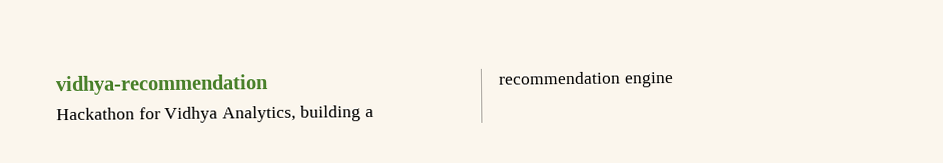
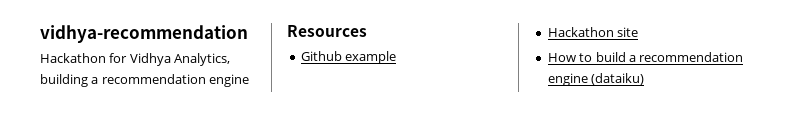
+ Resources
+ Github example
+ Hackathon site
+ How to build a recommendation engine (dataiku)

